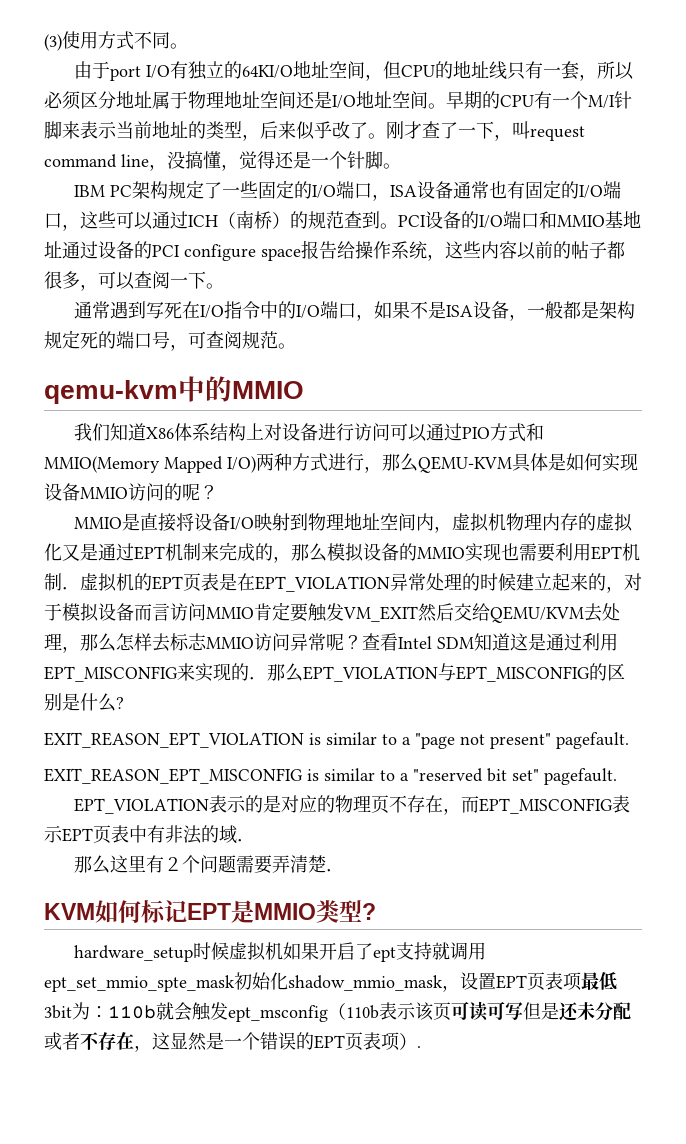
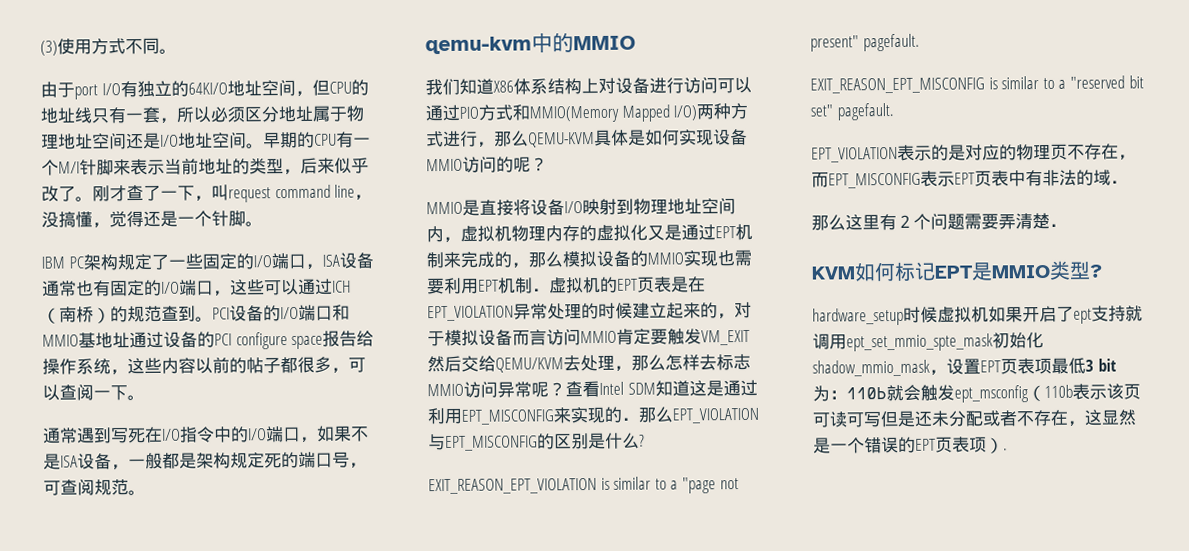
- hardware_setup时候虚拟机如果开启了ept支持就调用ept_set_mmio_spte_mask初始化shadow_mmio_mask，设置EPT页表项最低3bit为：110b就会触发ept_msconfig（110b表示该页可读可写但是还未分配或者不存在，这显然是一个错误的EPT页表项）.
+ hardware_setup时候虚拟机如果开启了ept支持就调用ept_set_mmio_spte_mask初始化shadow_mmio_mask，设置EPT页表项最低3 bit为：110b就会触发ept_msconfig（110b表示该页可读可写但是还未分配或者不存在，这显然是一个错误的EPT页表项）.

